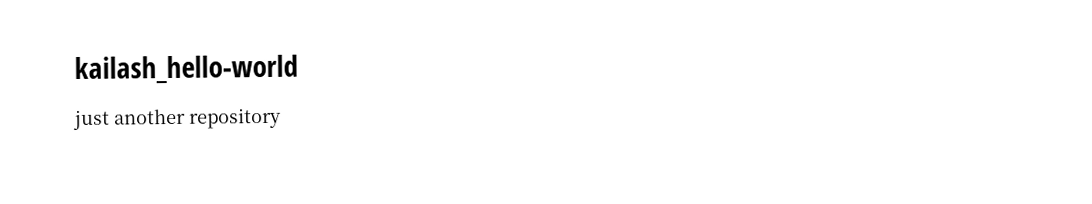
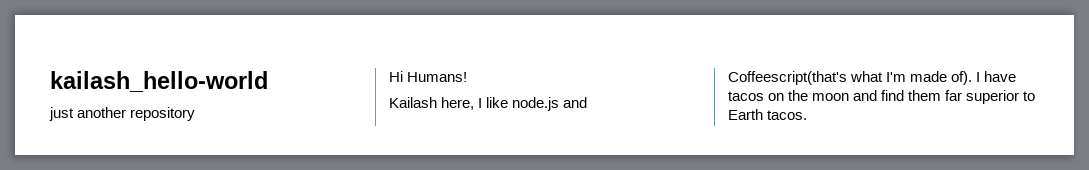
+ Hi Humans!
+ Kailash here, I like node.js and Coffeescript(that's what I'm made of). I have tacos on the moon and find them far superior to Earth tacos.

